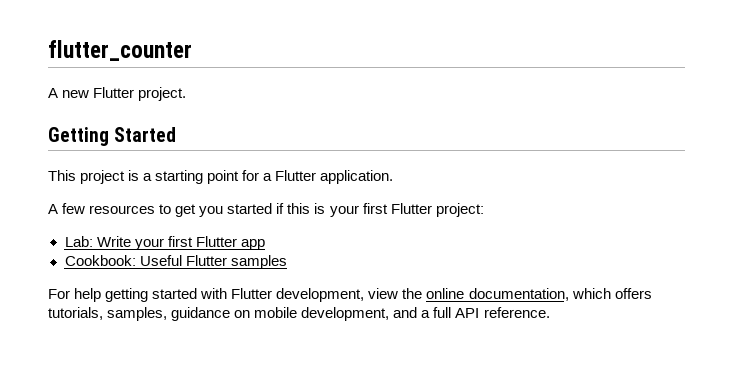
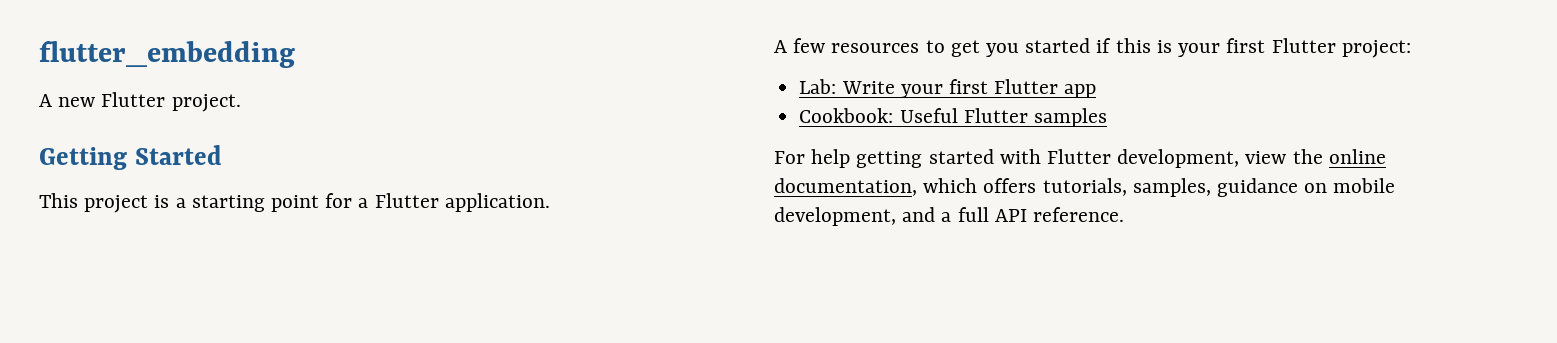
- flutter_counter
+ flutter_embedding

